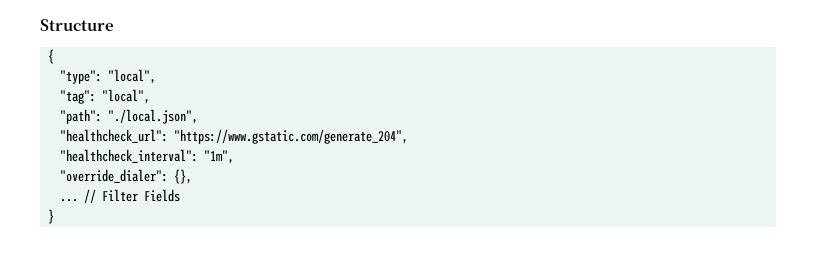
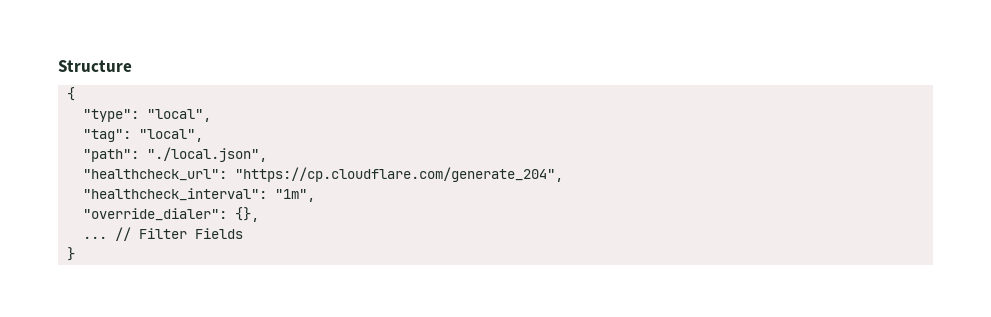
- "healthcheck_url": "https://www.gstatic.com/generate_204",
+ "healthcheck_url": "https://cp.cloudflare.com/generate_204",

